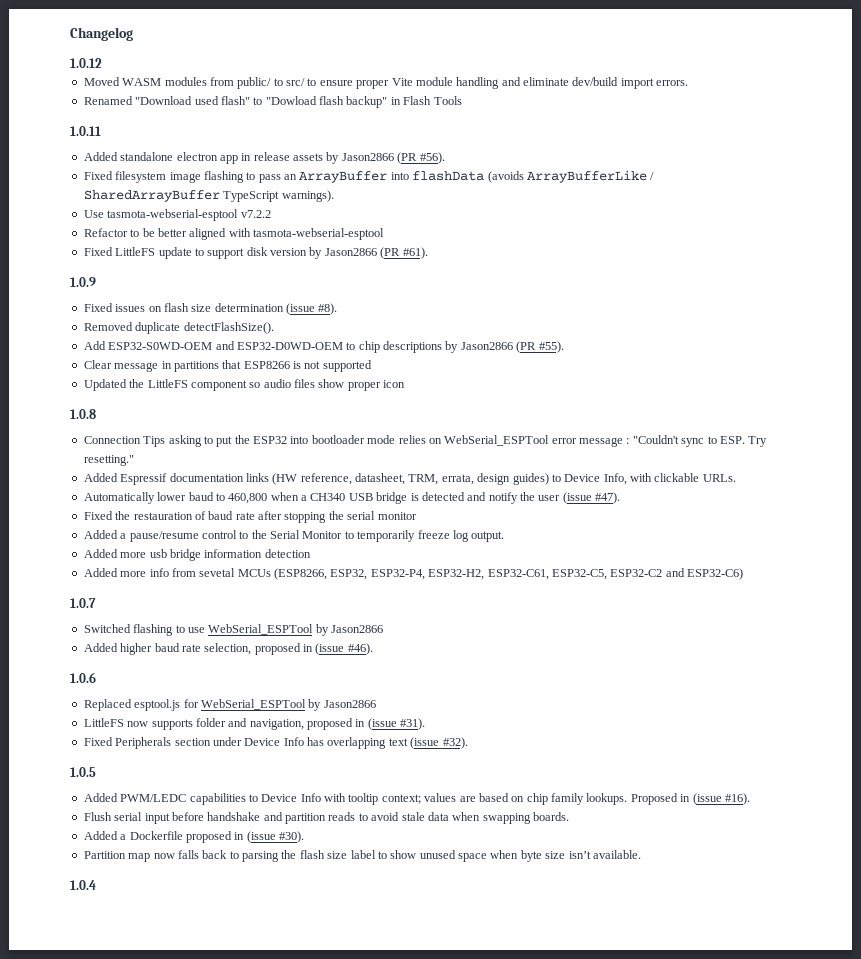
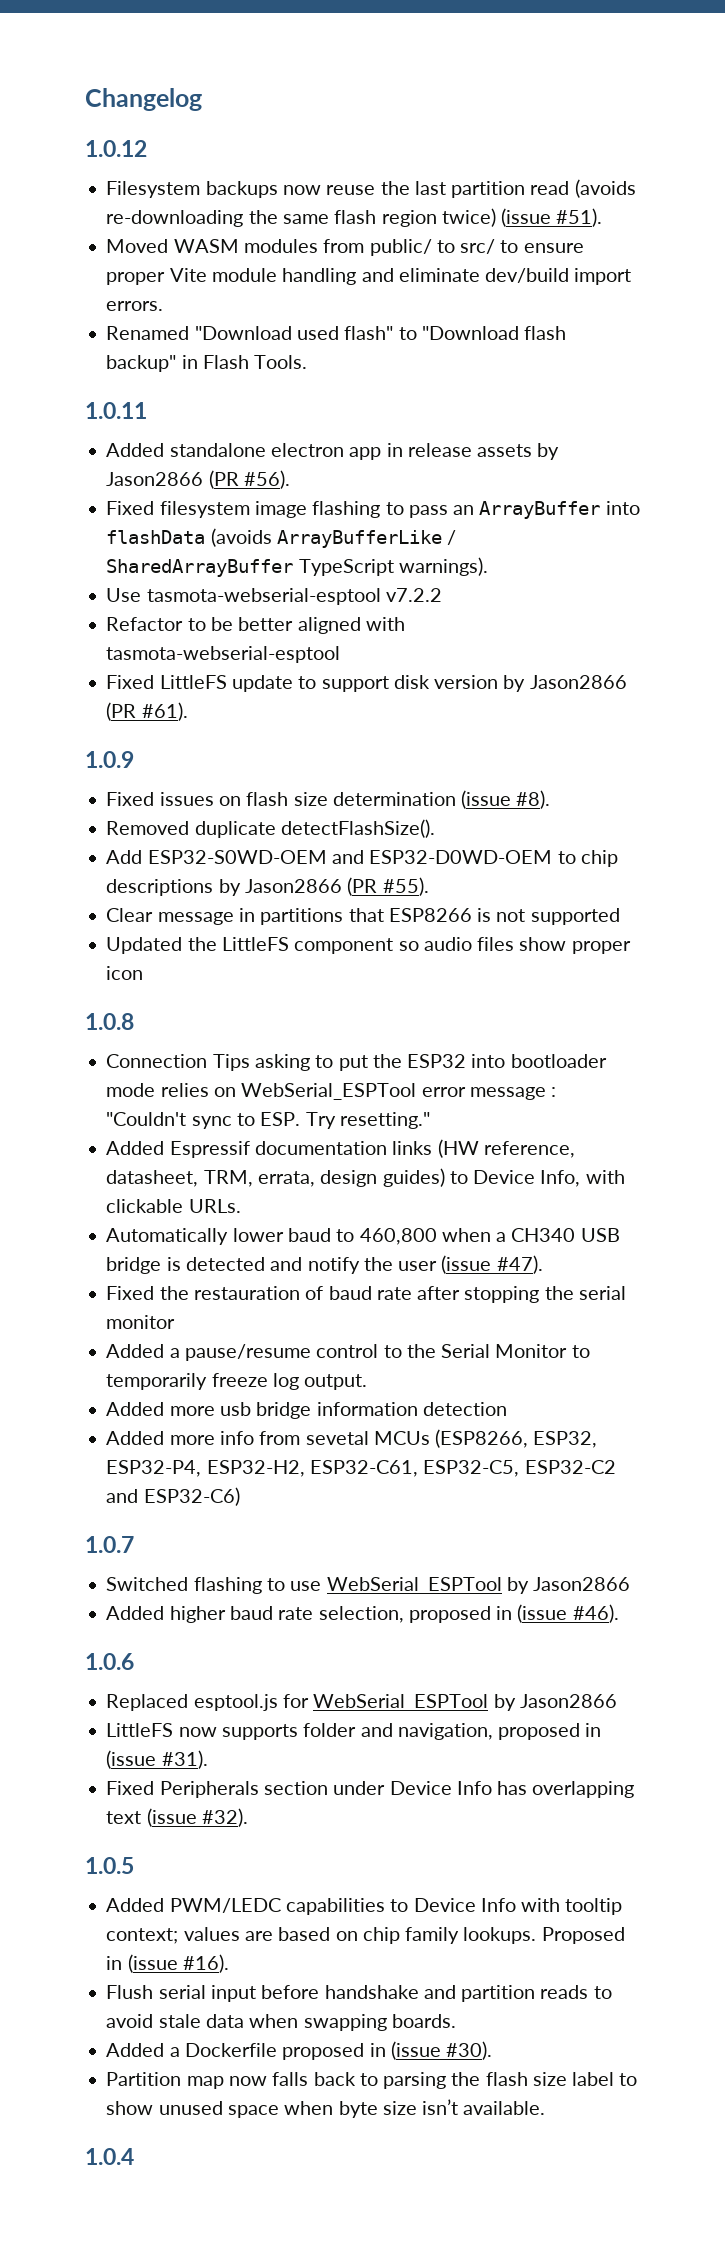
+ Filesystem backups now reuse the last partition read (avoids re-downloading the same flash region twice) (issue #51).
- Renamed "Download used flash" to "Dowload flash backup" in Flash Tools
+ Renamed "Download used flash" to "Download flash backup" in Flash Tools.

